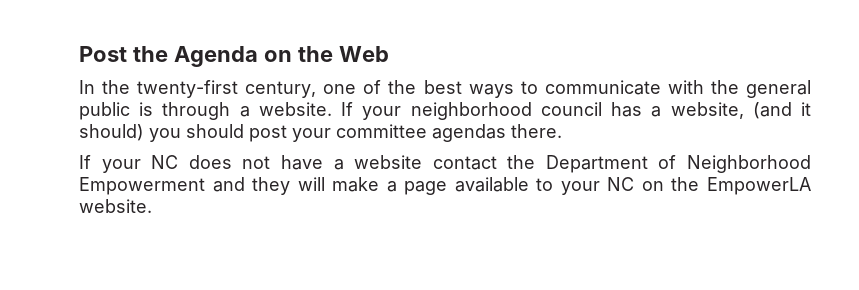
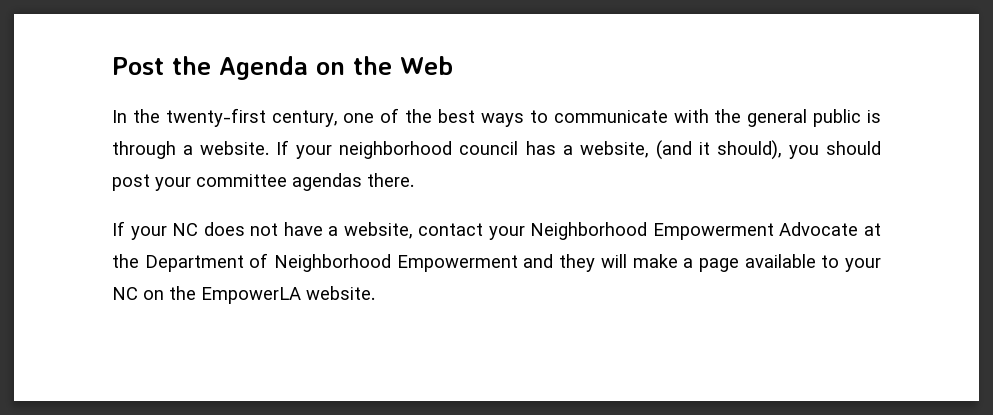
- If your neighborhood council has a website, (and it should) you should post your committee agendas there.
+ If your neighborhood council has a website, (and it should), you should post your committee agendas there.
- If your NC does not have a website contact the Department of Neighborhood Empowerment and they will make a page available to your NC on the EmpowerLA website.
+ If your NC does not have a website, contact your Neighborhood Empowerment Advocate at the Department of Neighborhood Empowerment and they will make a page available to your NC on the EmpowerLA website.

